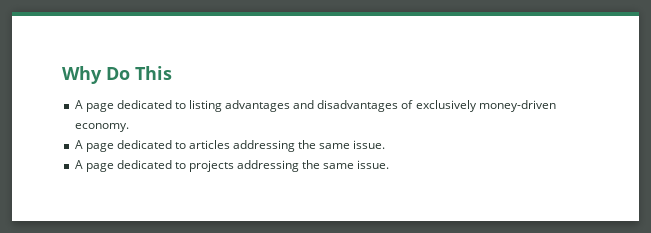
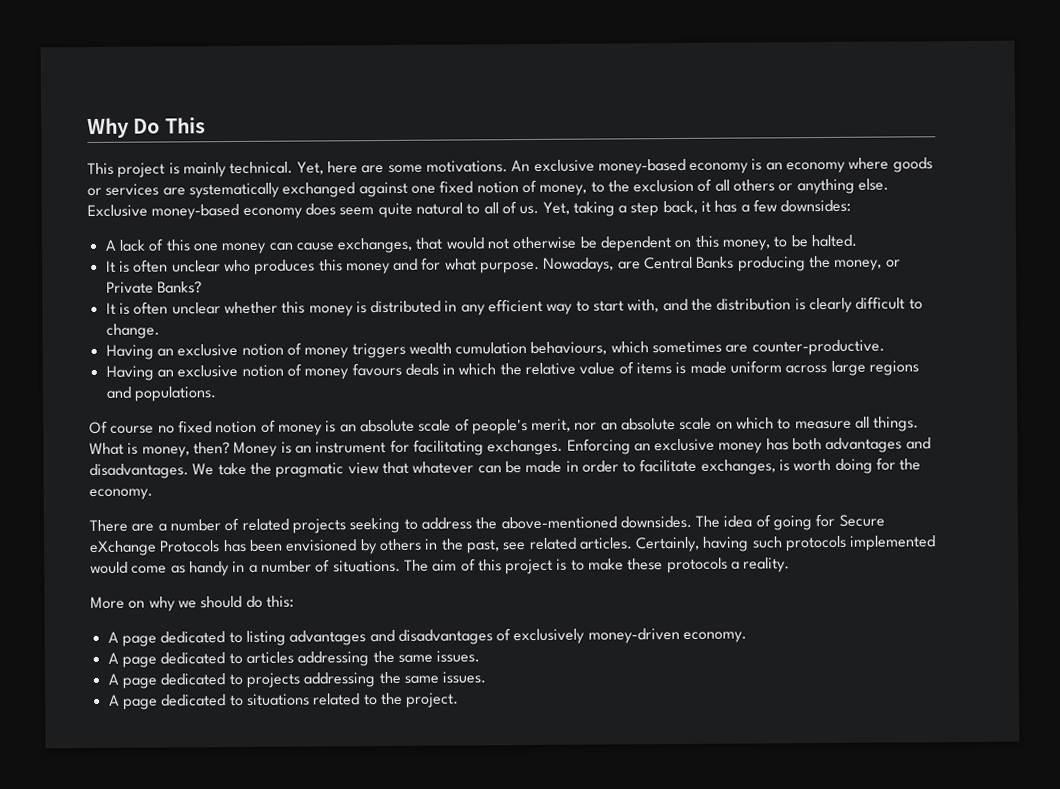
+ This project is mainly technical. Yet, here are some motivations. An exclusive money-based economy is an economy where goods or services are systematically exchanged against one fixed notion of money, to the exclusion of all others or anything else. Exclusive money-based economy does seem quite natural to all of us. Yet, taking a step back, it has a few downsides:
+ A lack of this one money can cause exchanges, that would not otherwise be dependent on this money, to be halted.
+ It is often unclear who produces this money and for what purpose. Nowadays, are Central Banks producing the money, or Private Banks?
+ It is often unclear whether this money is distributed in any efficient way to start with, and the distribution is clearly difficult to change.
+ Having an exclusive notion of money triggers wealth cumulation behaviours, which sometimes are counter-productive.
+ Having an exclusive notion of money favours deals in which the relative value of items is made uniform across large regions and populations.
+ Of course no fixed notion of money is an absolute scale of people's merit, nor an absolute scale on which to measure all things. What is money, then? Money is an instrument for facilitating exchanges. Enforcing an exclusive money has both advantages and disadvantages. We take the pragmatic view that whatever can be made in order to facilitate exchanges, is worth doing for the economy.
+ There are a number of related projects seeking to address the above-mentioned downsides. The idea of going for Secure eXchange Protocols has been envisioned by others in the past, see related articles. Certainly, having such protocols implemented would come as handy in a number of situations. The aim of this project is to make these protocols a reality.
+ More on why we should do this:
- A page dedicated to articles addressing the same issue.
+ A page dedicated to articles addressing the same issues.
- A page dedicated to projects addressing the same issue.
+ A page dedicated to projects addressing the same issues.
+ A page dedicated to situations related to the project.

